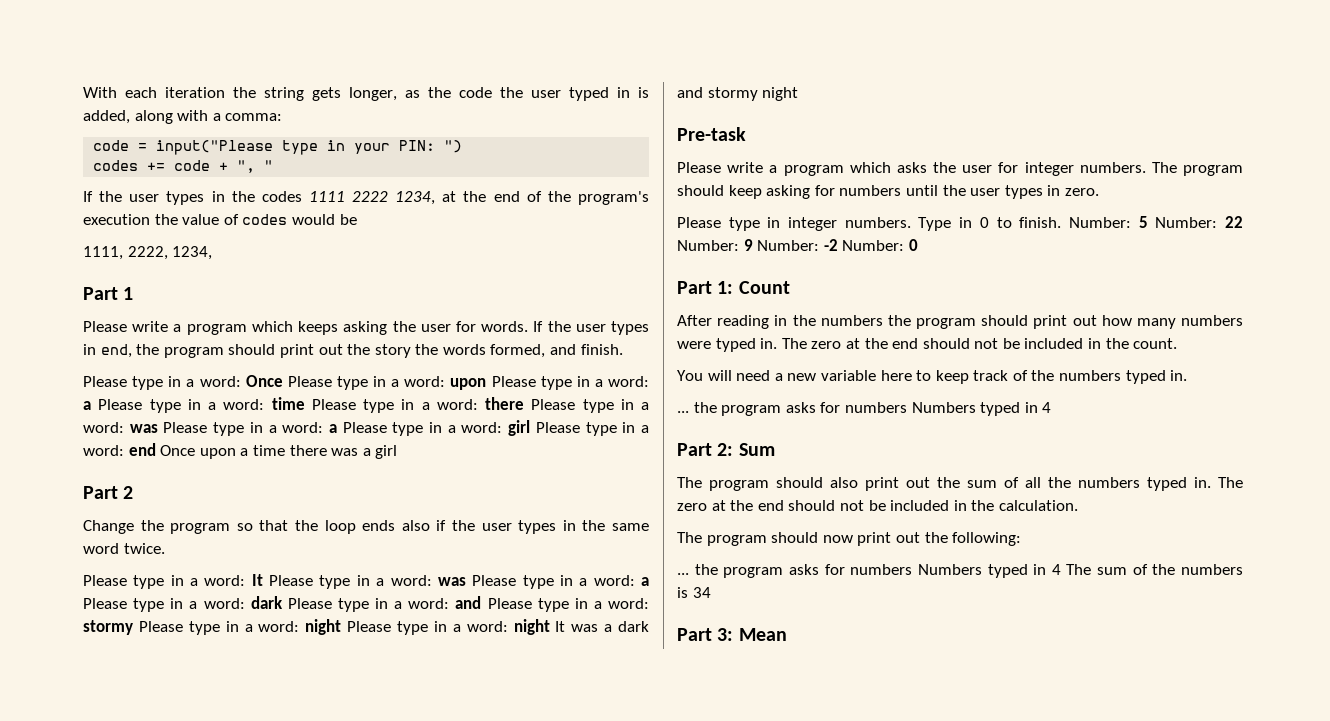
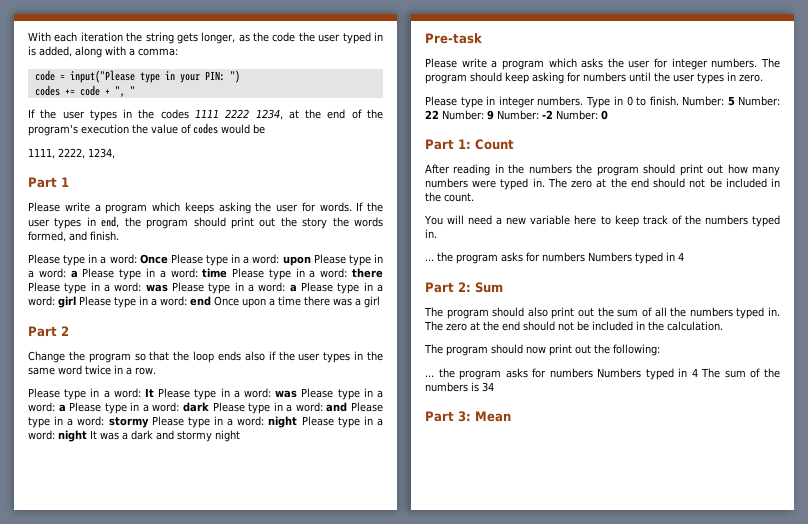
- Change the program so that the loop ends also if the user types in the same word twice.
+ Change the program so that the loop ends also if the user types in the same word twice in a row.

